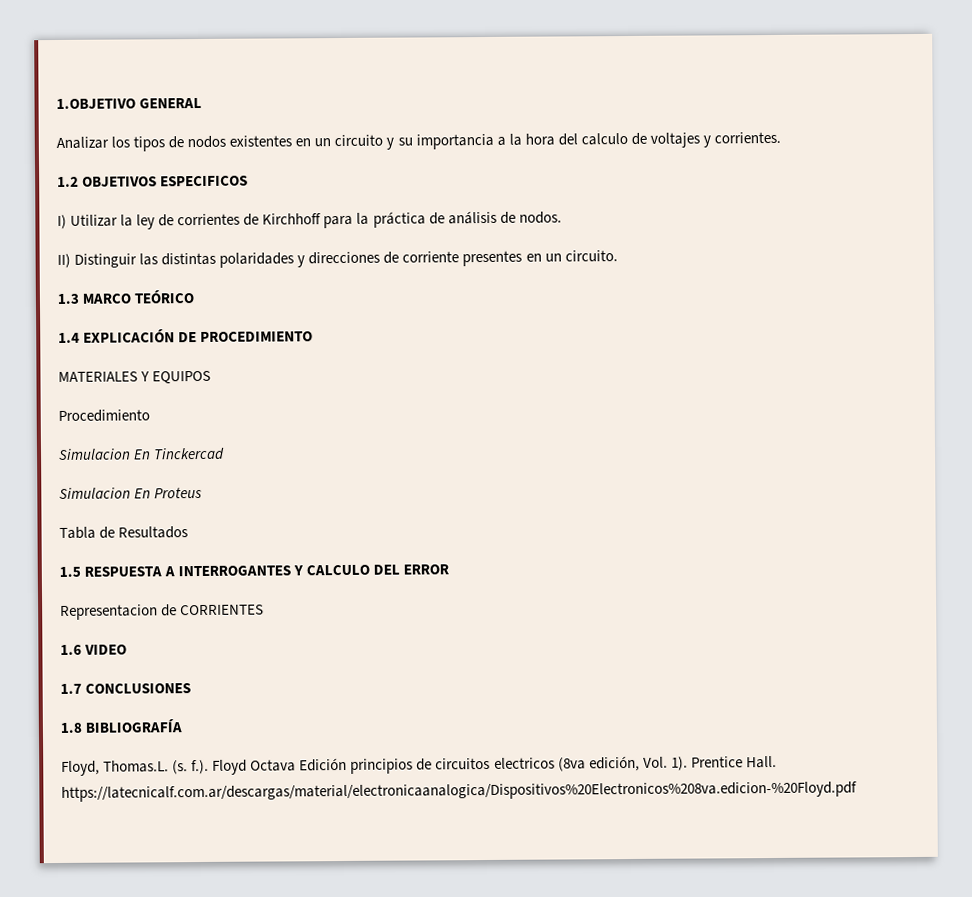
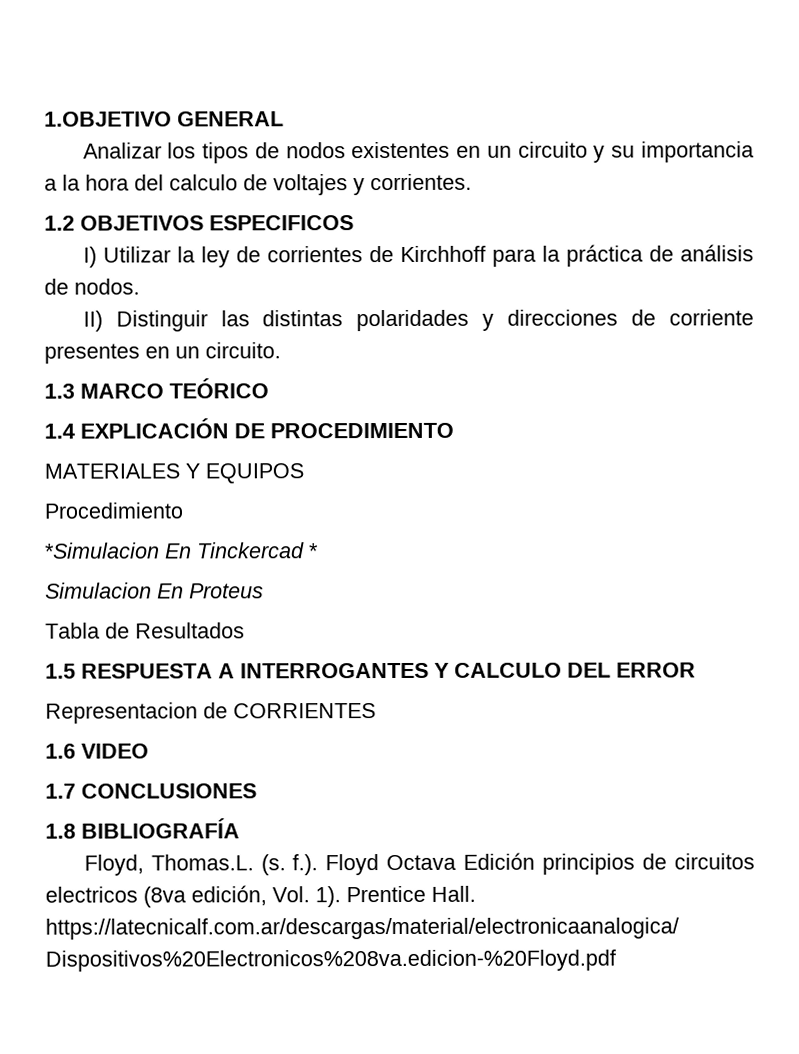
- Simulacion En Tinckercad
+ *Simulacion En Tinckercad *

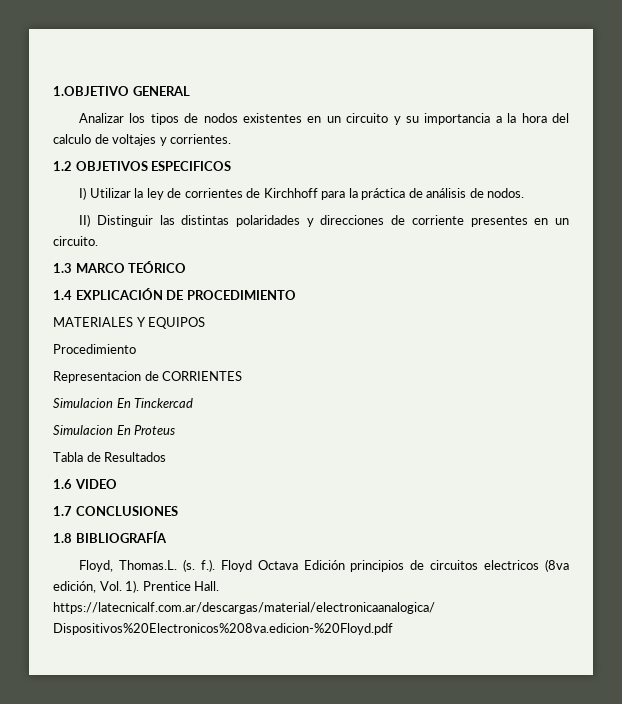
- *Simulacion En Tinckercad *
+ Representacion de CORRIENTES
+ Simulacion En Tinckercad
- 1.5 RESPUESTA A INTERROGANTES Y CALCULO DEL ERROR
- Representacion de CORRIENTES

